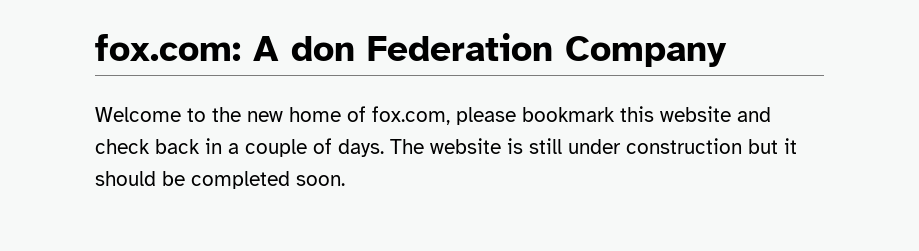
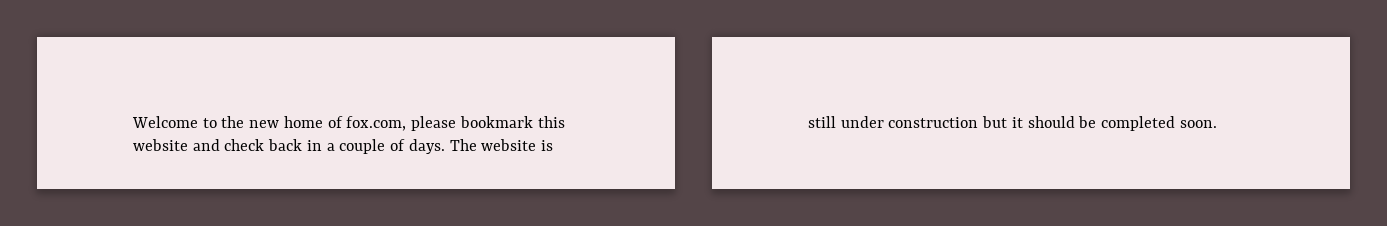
- fox.com: A don Federation Company

